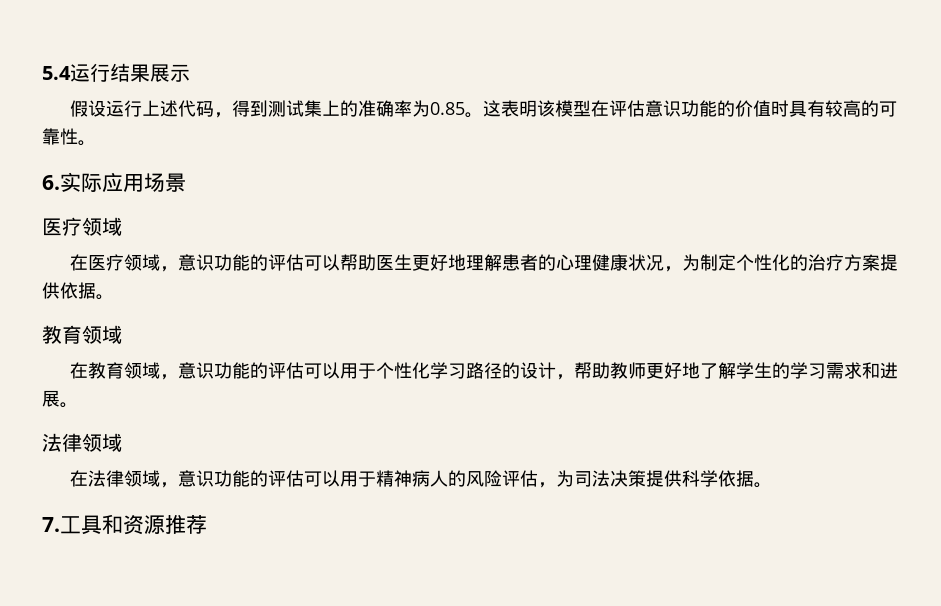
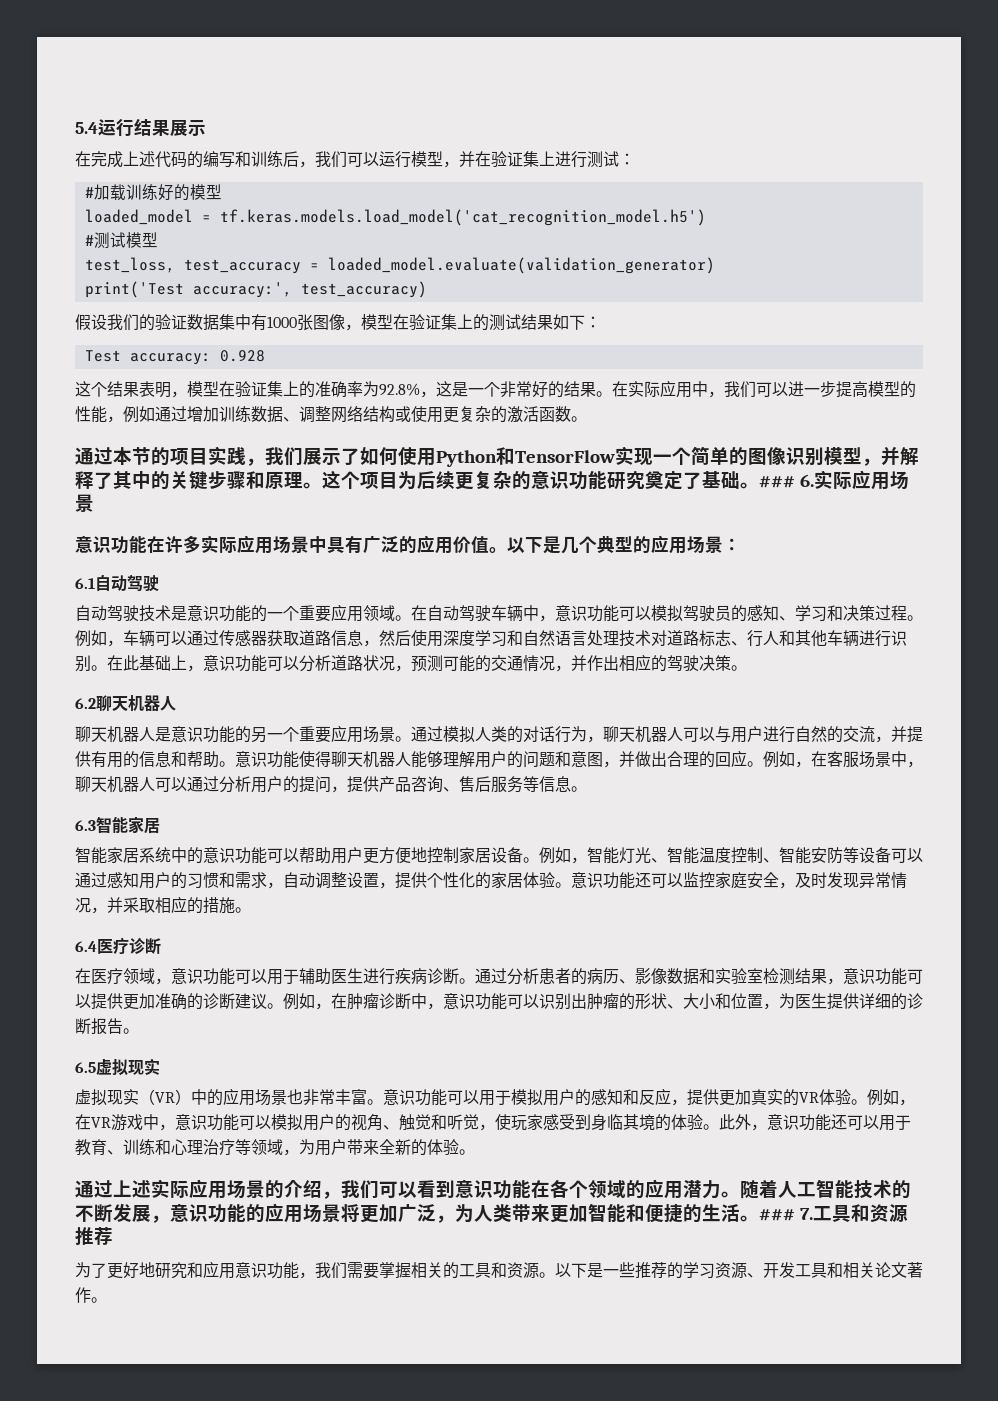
- 假设运行上述代码，得到测试集上的准确率为0.85。这表明该模型在评估意识功能的价值时具有较高的可靠性。
- 6.实际应用场景
- 医疗领域
+ 在完成上述代码的编写和训练后，我们可以运行模型，并在验证集上进行测试：
+ #加载训练好的模型
+ loaded_model = tf.keras.models.load_model('cat_recognition_model.h5')
+ #测试模型
+ test_loss, test_accuracy = loaded_model.evaluate(validation_generator)
+ print('Test accuracy:', test_accuracy)
+ 假设我们的验证数据集中有1000张图像，模型在验证集上的测试结果如下：
+ Test accuracy: 0.928
+ 这个结果表明，模型在验证集上的准确率为92.8%，这是一个非常好的结果。在实际应用中，我们可以进一步提高模型的性能，例如通过增加训练数据、调整网络结构或使用更复杂的激活函数。
+ 通过本节的项目实践，我们展示了如何使用Python和TensorFlow实现一个简单的图像识别模型，并解释了其中的关键步骤和原理。这个项目为后续更复杂的意识功能研究奠定了基础。### 6.实际应用场景
+ 意识功能在许多实际应用场景中具有广泛的应用价值。以下是几个典型的应用场景：
+ 6.1自动驾驶
+ 自动驾驶技术是意识功能的一个重要应用领域。在自动驾驶车辆中，意识功能可以模拟驾驶员的感知、学习和决策过程。例如，车辆可以通过传感器获取道路信息，然后使用深度学习和自然语言处理技术对道路标志、行人和其他车辆进行识别。在此基础上，意识功能可以分析道路状况，预测可能的交通情况，并作出相应的驾驶决策。
+ 6.2聊天机器人
+ 聊天机器人是意识功能的另一个重要应用场景。通过模拟人类的对话行为，聊天机器人可以与用户进行自然的交流，并提供有用的信息和帮助。意识功能使得聊天机器人能够理解用户的问题和意图，并做出合理的回应。例如，在客服场景中，聊天机器人可以通过分析用户的提问，提供产品咨询、售后服务等信息。
+ 6.3智能家居
+ 智能家居系统中的意识功能可以帮助用户更方便地控制家居设备。例如，智能灯光、智能温度控制、智能安防等设备可以通过感知用户的习惯和需求，自动调整设置，提供个性化的家居体验。意识功能还可以监控家庭安全，及时发现异常情况，并采取相应的措施。
+ 6.4医疗诊断
- 在医疗领域，意识功能的评估可以帮助医生更好地理解患者的心理健康状况，为制定个性化的治疗方案提供依据。
- 教育领域
- 在教育领域，意识功能的评估可以用于个性化学习路径的设计，帮助教师更好地了解学生的学习需求和进展。
- 法律领域
- 在法律领域，意识功能的评估可以用于精神病人的风险评估，为司法决策提供科学依据。
- 7.工具和资源推荐
+ 在医疗领域，意识功能可以用于辅助医生进行疾病诊断。通过分析患者的病历、影像数据和实验室检测结果，意识功能可以提供更加准确的诊断建议。例如，在肿瘤诊断中，意识功能可以识别出肿瘤的形状、大小和位置，为医生提供详细的诊断报告。
+ 6.5虚拟现实
+ 虚拟现实（VR）中的应用场景也非常丰富。意识功能可以用于模拟用户的感知和反应，提供更加真实的VR体验。例如，在VR游戏中，意识功能可以模拟用户的视角、触觉和听觉，使玩家感受到身临其境的体验。此外，意识功能还可以用于教育、训练和心理治疗等领域，为用户带来全新的体验。
+ 通过上述实际应用场景的介绍，我们可以看到意识功能在各个领域的应用潜力。随着人工智能技术的不断发展，意识功能的应用场景将更加广泛，为人类带来更加智能和便捷的生活。### 7.工具和资源推荐
+ 为了更好地研究和应用意识功能，我们需要掌握相关的工具和资源。以下是一些推荐的学习资源、开发工具和相关论文著作。

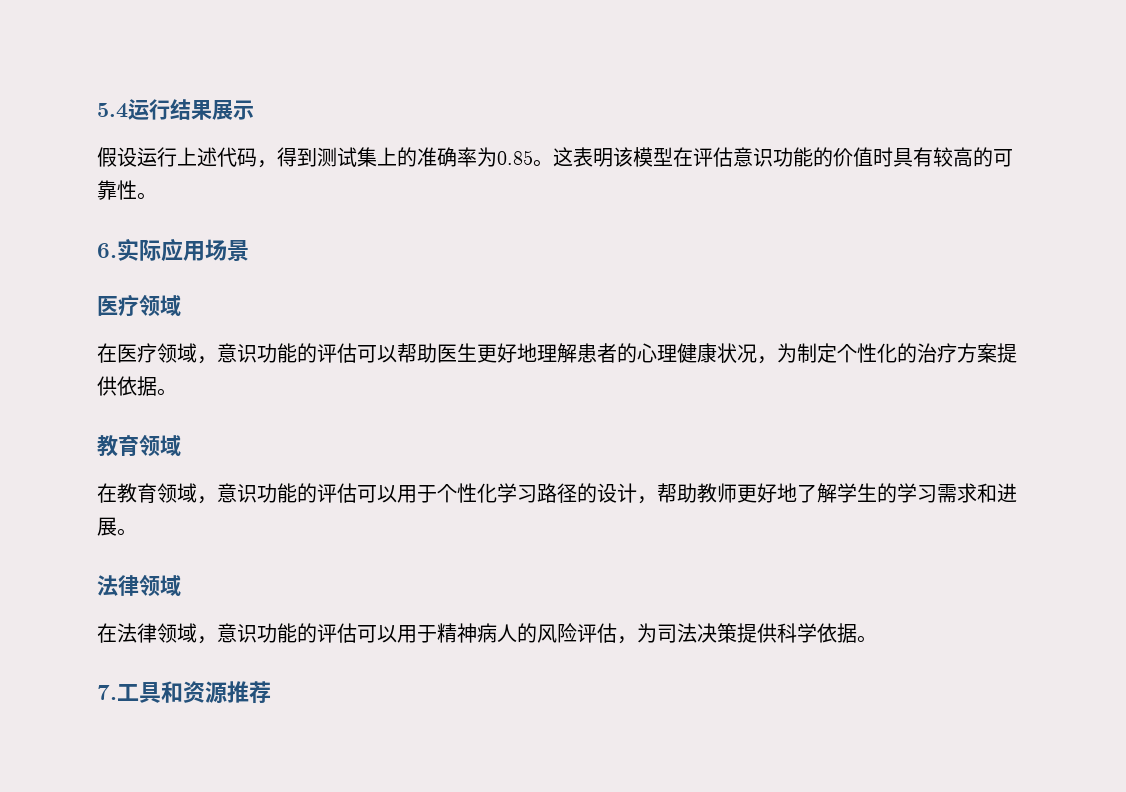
- 在完成上述代码的编写和训练后，我们可以运行模型，并在验证集上进行测试：
- #加载训练好的模型
- loaded_model = tf.keras.models.load_model('cat_recognition_model.h5')
- #测试模型
- test_loss, test_accuracy = loaded_model.evaluate(validation_generator)
- print('Test accuracy:', test_accuracy)
- 假设我们的验证数据集中有1000张图像，模型在验证集上的测试结果如下：
- Test accuracy: 0.928
- 这个结果表明，模型在验证集上的准确率为92.8%，这是一个非常好的结果。在实际应用中，我们可以进一步提高模型的性能，例如通过增加训练数据、调整网络结构或使用更复杂的激活函数。
- 通过本节的项目实践，我们展示了如何使用Python和TensorFlow实现一个简单的图像识别模型，并解释了其中的关键步骤和原理。这个项目为后续更复杂的意识功能研究奠定了基础。### 6.实际应用场景
- 意识功能在许多实际应用场景中具有广泛的应用价值。以下是几个典型的应用场景：
- 6.1自动驾驶
- 自动驾驶技术是意识功能的一个重要应用领域。在自动驾驶车辆中，意识功能可以模拟驾驶员的感知、学习和决策过程。例如，车辆可以通过传感器获取道路信息，然后使用深度学习和自然语言处理技术对道路标志、行人和其他车辆进行识别。在此基础上，意识功能可以分析道路状况，预测可能的交通情况，并作出相应的驾驶决策。
- 6.2聊天机器人
- 聊天机器人是意识功能的另一个重要应用场景。通过模拟人类的对话行为，聊天机器人可以与用户进行自然的交流，并提供有用的信息和帮助。意识功能使得聊天机器人能够理解用户的问题和意图，并做出合理的回应。例如，在客服场景中，聊天机器人可以通过分析用户的提问，提供产品咨询、售后服务等信息。
- 6.3智能家居
- 智能家居系统中的意识功能可以帮助用户更方便地控制家居设备。例如，智能灯光、智能温度控制、智能安防等设备可以通过感知用户的习惯和需求，自动调整设置，提供个性化的家居体验。意识功能还可以监控家庭安全，及时发现异常情况，并采取相应的措施。
- 6.4医疗诊断
+ 假设运行上述代码，得到测试集上的准确率为0.85。这表明该模型在评估意识功能的价值时具有较高的可靠性。
+ 6.实际应用场景
+ 医疗领域
- 在医疗领域，意识功能可以用于辅助医生进行疾病诊断。通过分析患者的病历、影像数据和实验室检测结果，意识功能可以提供更加准确的诊断建议。例如，在肿瘤诊断中，意识功能可以识别出肿瘤的形状、大小和位置，为医生提供详细的诊断报告。
- 6.5虚拟现实
- 虚拟现实（VR）中的应用场景也非常丰富。意识功能可以用于模拟用户的感知和反应，提供更加真实的VR体验。例如，在VR游戏中，意识功能可以模拟用户的视角、触觉和听觉，使玩家感受到身临其境的体验。此外，意识功能还可以用于教育、训练和心理治疗等领域，为用户带来全新的体验。
- 通过上述实际应用场景的介绍，我们可以看到意识功能在各个领域的应用潜力。随着人工智能技术的不断发展，意识功能的应用场景将更加广泛，为人类带来更加智能和便捷的生活。### 7.工具和资源推荐
+ 在医疗领域，意识功能的评估可以帮助医生更好地理解患者的心理健康状况，为制定个性化的治疗方案提供依据。
+ 教育领域
+ 在教育领域，意识功能的评估可以用于个性化学习路径的设计，帮助教师更好地了解学生的学习需求和进展。
+ 法律领域
+ 在法律领域，意识功能的评估可以用于精神病人的风险评估，为司法决策提供科学依据。
+ 7.工具和资源推荐
- 为了更好地研究和应用意识功能，我们需要掌握相关的工具和资源。以下是一些推荐的学习资源、开发工具和相关论文著作。

